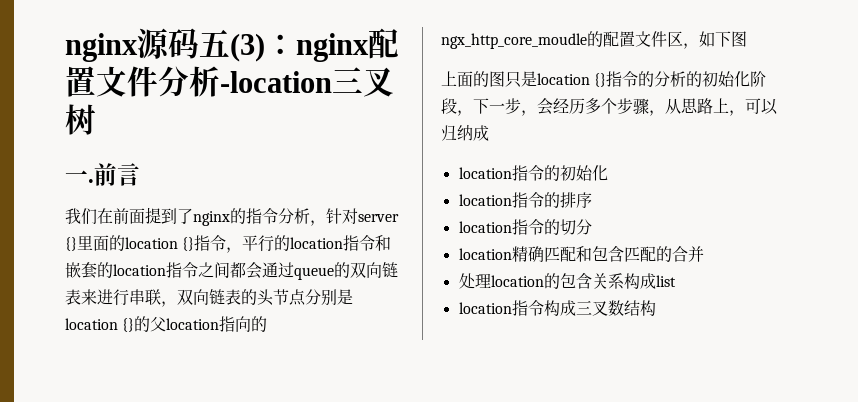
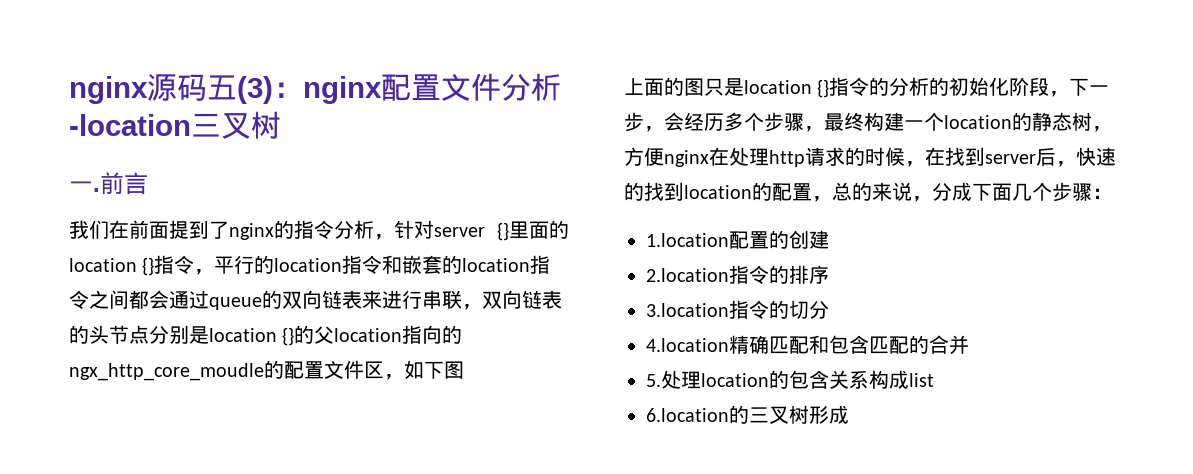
- 上面的图只是location {}指令的分析的初始化阶段，下一步，会经历多个步骤，从思路上，可以归纳成
- location指令的初始化
- location指令的排序
+ 上面的图只是location {}指令的分析的初始化阶段，下一步，会经历多个步骤，最终构建一个location的静态树，方便nginx在处理http请求的时候，在找到server后，快速的找到location的配置，总的来说，分成下面几个步骤：
+ 1.location配置的创建
+ 2.location指令的排序
- location指令的切分
+ 3.location指令的切分
- location精确匹配和包含匹配的合并
+ 4.location精确匹配和包含匹配的合并
- 处理location的包含关系构成list
+ 5.处理location的包含关系构成list
- location指令构成三叉数结构
+ 6.location的三叉树形成

